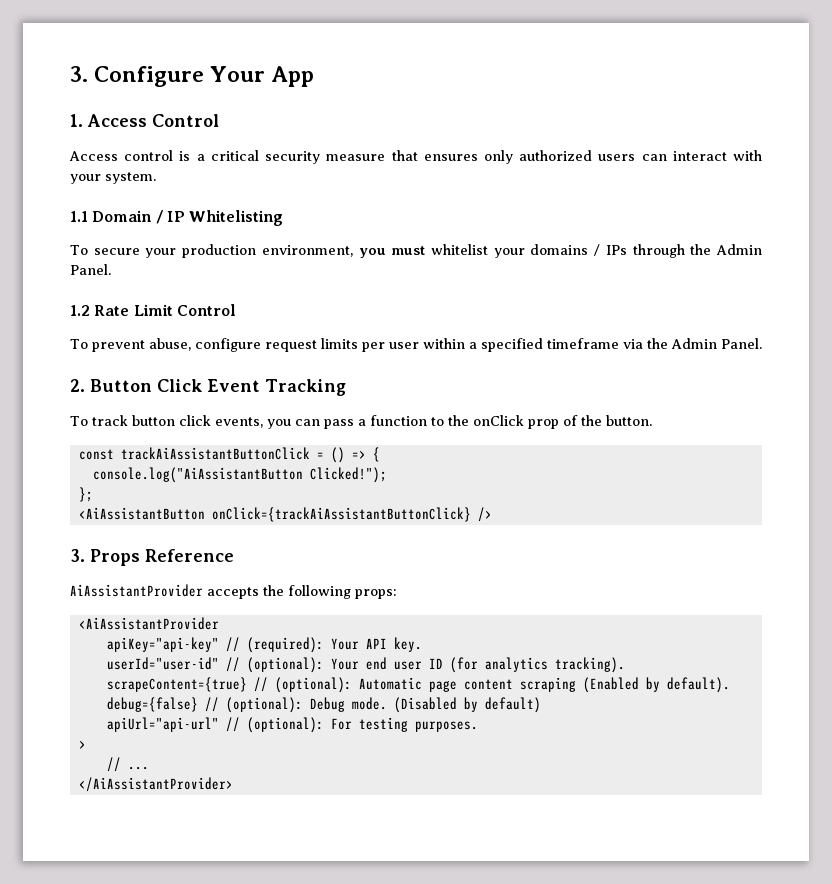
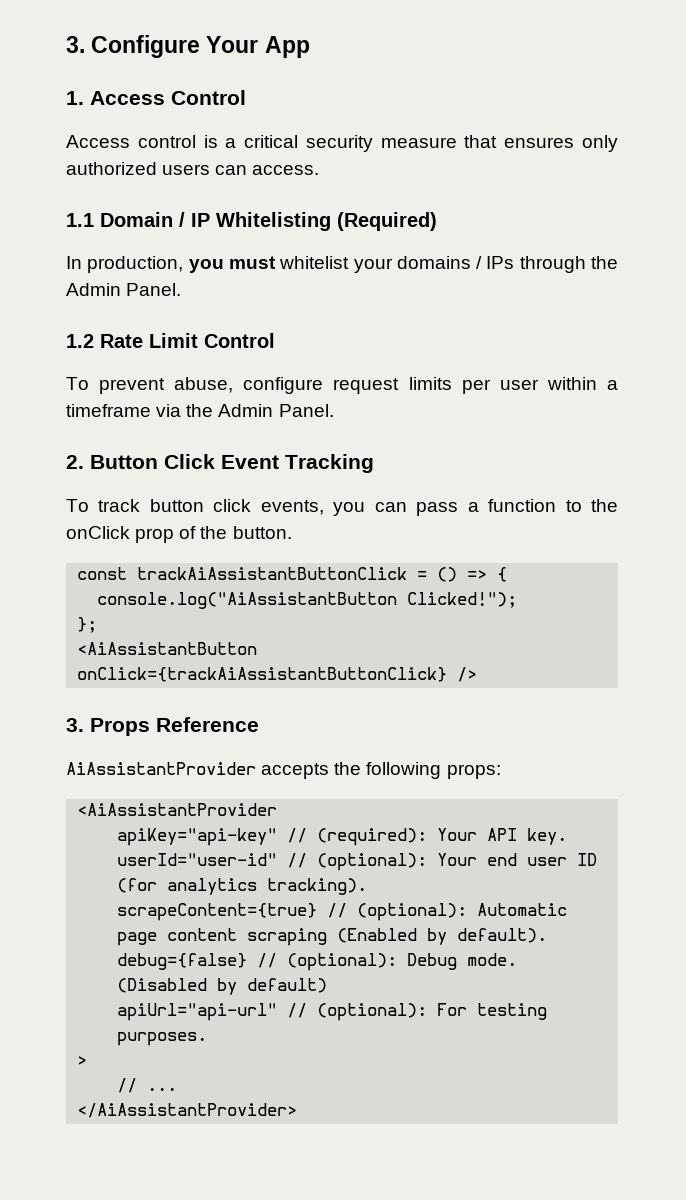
- Access control is a critical security measure that ensures only authorized users can interact with your system.
+ Access control is a critical security measure that ensures only authorized users can access.
- 1.1 Domain / IP Whitelisting
- To secure your production environment, you must whitelist your domains / IPs through the Admin Panel.
+ 1.1 Domain / IP Whitelisting (Required)
+ In production, you must whitelist your domains / IPs through the Admin Panel.
- To prevent abuse, configure request limits per user within a specified timeframe via the Admin Panel.
+ To prevent abuse, configure request limits per user within a timeframe via the Admin Panel.

